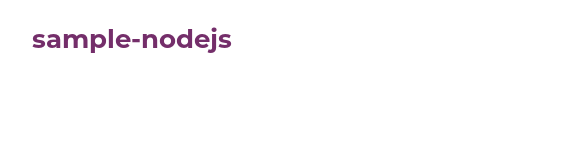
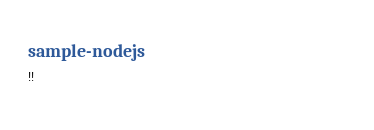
+ !!

